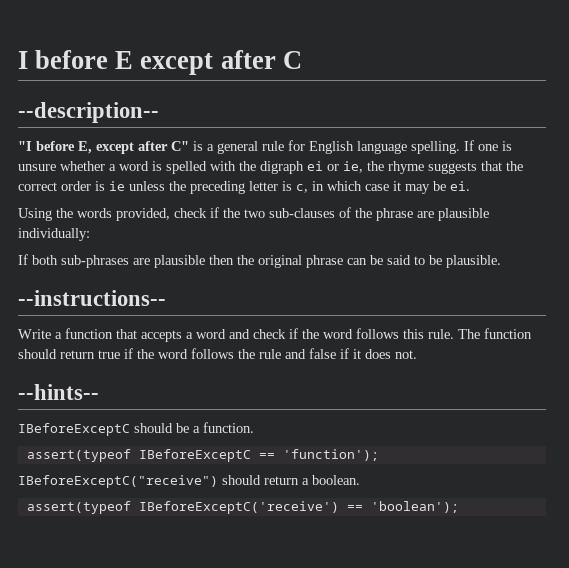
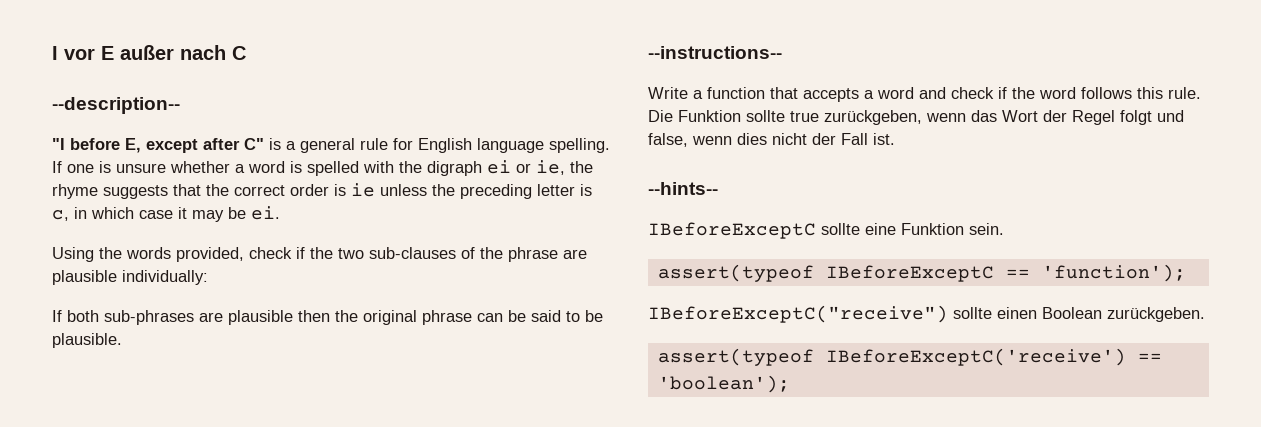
- I before E except after C
+ I vor E außer nach C
- The function should return true if the word follows the rule and false if it does not.
+ Die Funktion sollte true zurückgeben, wenn das Wort der Regel folgt und false, wenn dies nicht der Fall ist.
  --hints--
- IBeforeExceptC should be a function.
+ IBeforeExceptC sollte eine Funktion sein.
- IBeforeExceptC("receive") should return a boolean.
+ IBeforeExceptC("receive") sollte einen Boolean zurückgeben.

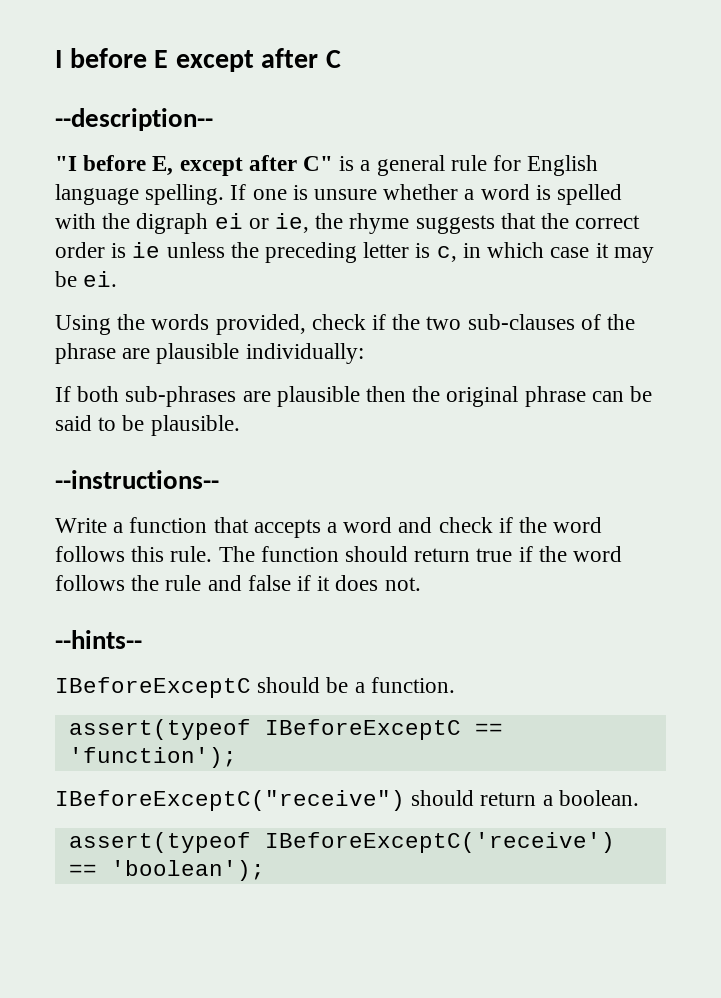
- I vor E außer nach C
+ I before E except after C
- Die Funktion sollte true zurückgeben, wenn das Wort der Regel folgt und false, wenn dies nicht der Fall ist.
+ The function should return true if the word follows the rule and false if it does not.
  --hints--
- IBeforeExceptC sollte eine Funktion sein.
+ IBeforeExceptC should be a function.
- IBeforeExceptC("receive") sollte einen Boolean zurückgeben.
+ IBeforeExceptC("receive") should return a boolean.

